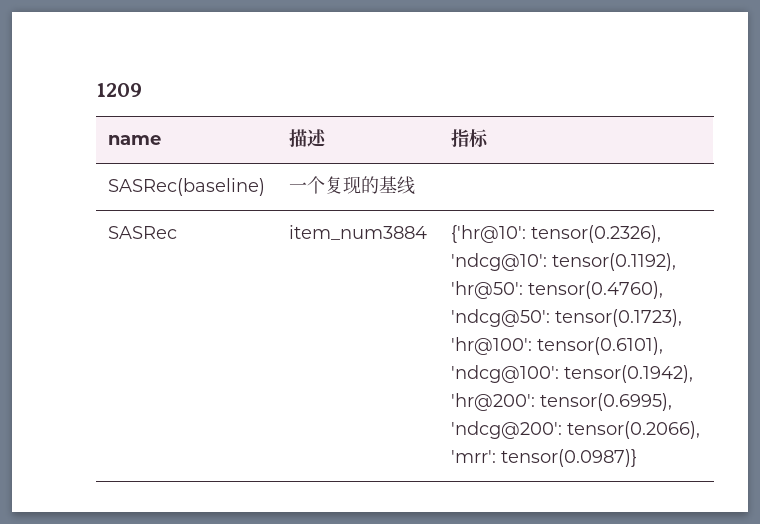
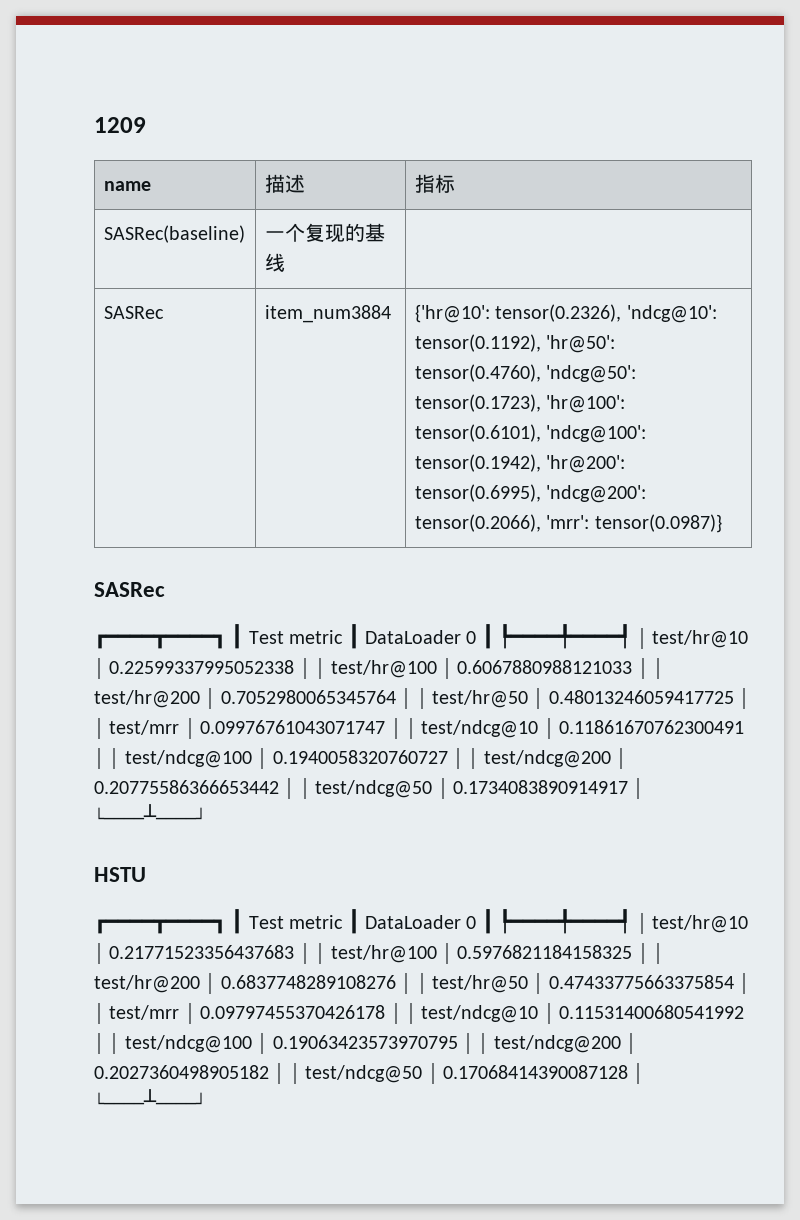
  SASRec | item_num3884 | {'hr@10': tensor(0.2326), 'ndcg@10': tensor(0.1192), 'hr@50': tensor(0.4760), 'ndcg@50': tensor(0.1723), 'hr@100': tensor(0.6101), 'ndcg@100': tensor(0.1942), 'hr@200': tensor(0.6995), 'ndcg@200': tensor(0.2066), 'mrr': tensor(0.0987)}
+ SASRec
+ ┏━━━━┳━━━━┓ ┃ Test metric ┃ DataLoader 0 ┃ ┡━━━━╇━━━━┩ │ test/hr@10 │ 0.22599337995052338 │ │ test/hr@100 │ 0.6067880988121033 │ │ test/hr@200 │ 0.7052980065345764 │ │ test/hr@50 │ 0.48013246059417725 │ │ test/mrr │ 0.09976761043071747 │ │ test/ndcg@10 │ 0.11861670762300491 │ │ test/ndcg@100 │ 0.1940058320760727 │ │ test/ndcg@200 │ 0.20775586366653442 │ │ test/ndcg@50 │ 0.1734083890914917 │ └────┴────┘
+ HSTU
+ ┏━━━━┳━━━━┓ ┃ Test metric ┃ DataLoader 0 ┃ ┡━━━━╇━━━━┩ │ test/hr@10 │ 0.21771523356437683 │ │ test/hr@100 │ 0.5976821184158325 │ │ test/hr@200 │ 0.6837748289108276 │ │ test/hr@50 │ 0.47433775663375854 │ │ test/mrr │ 0.09797455370426178 │ │ test/ndcg@10 │ 0.11531400680541992 │ │ test/ndcg@100 │ 0.19063423573970795 │ │ test/ndcg@200 │ 0.2027360498905182 │ │ test/ndcg@50 │ 0.17068414390087128 │ └────┴────┘

